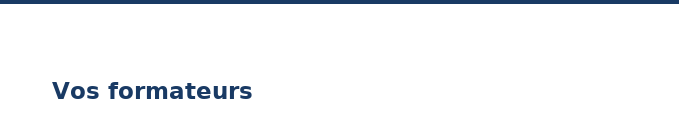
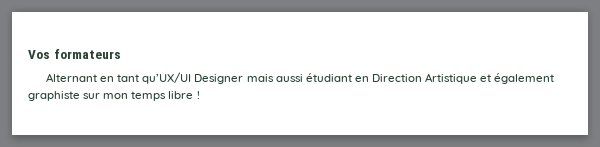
+ Alternant en tant qu’UX/UI Designer mais aussi étudiant en Direction Artistique et également graphiste sur mon temps libre !

